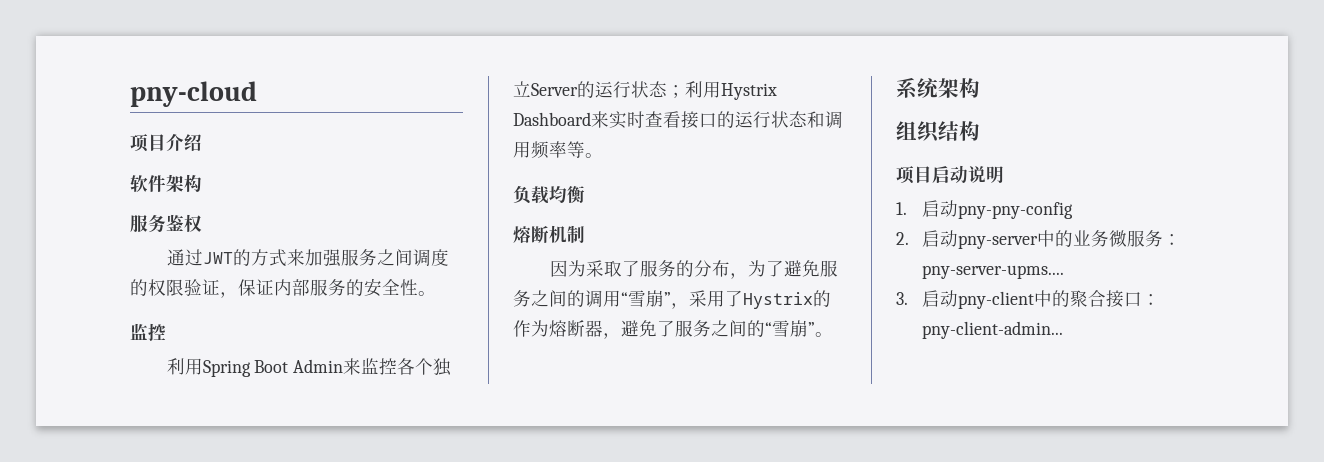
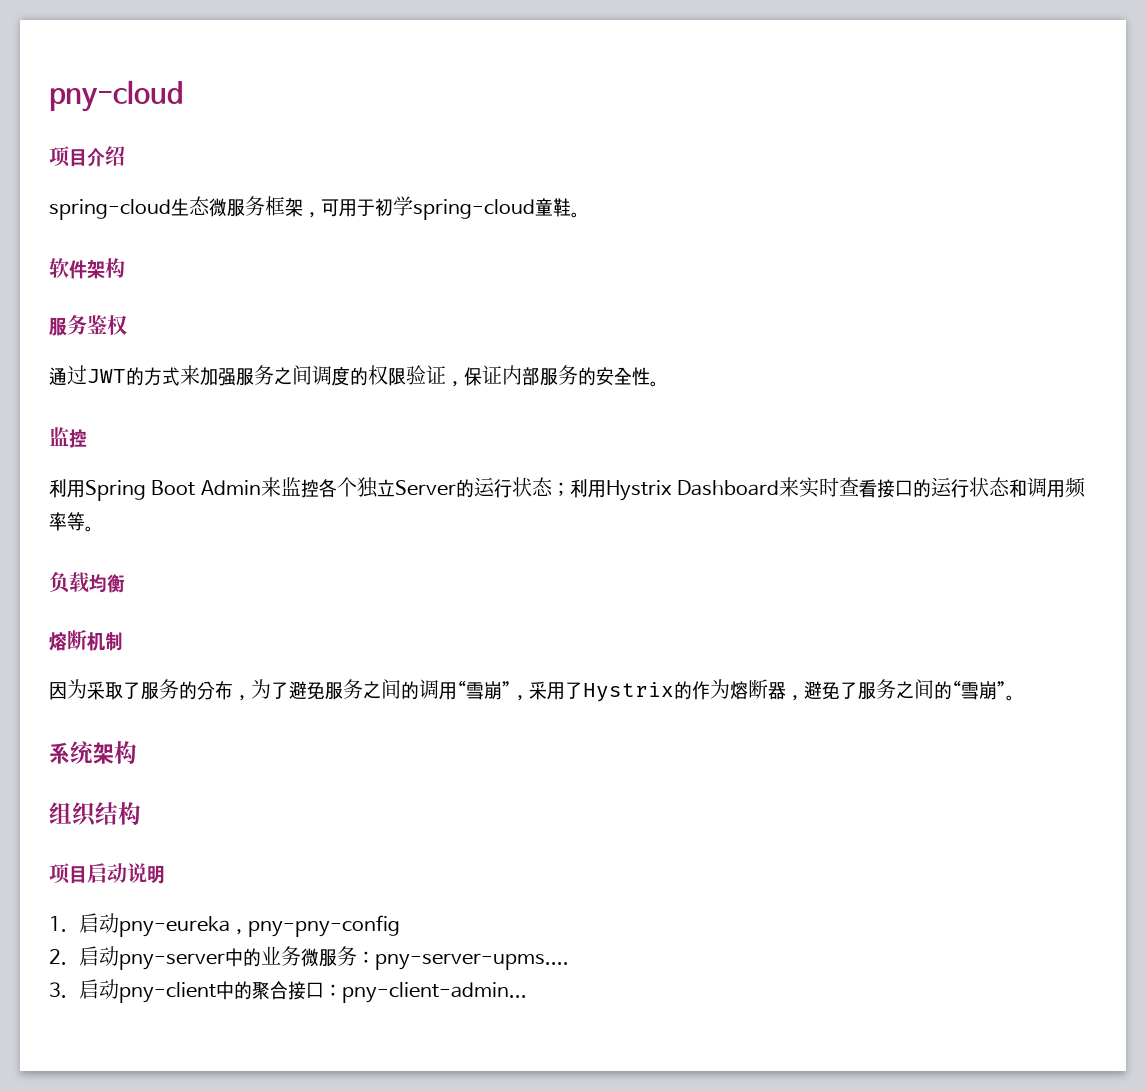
+ spring-cloud生态微服务框架，可用于初学spring-cloud童鞋。
- 1.启动pny-pny-config
+ 1.启动pny-eureka，pny-pny-config

